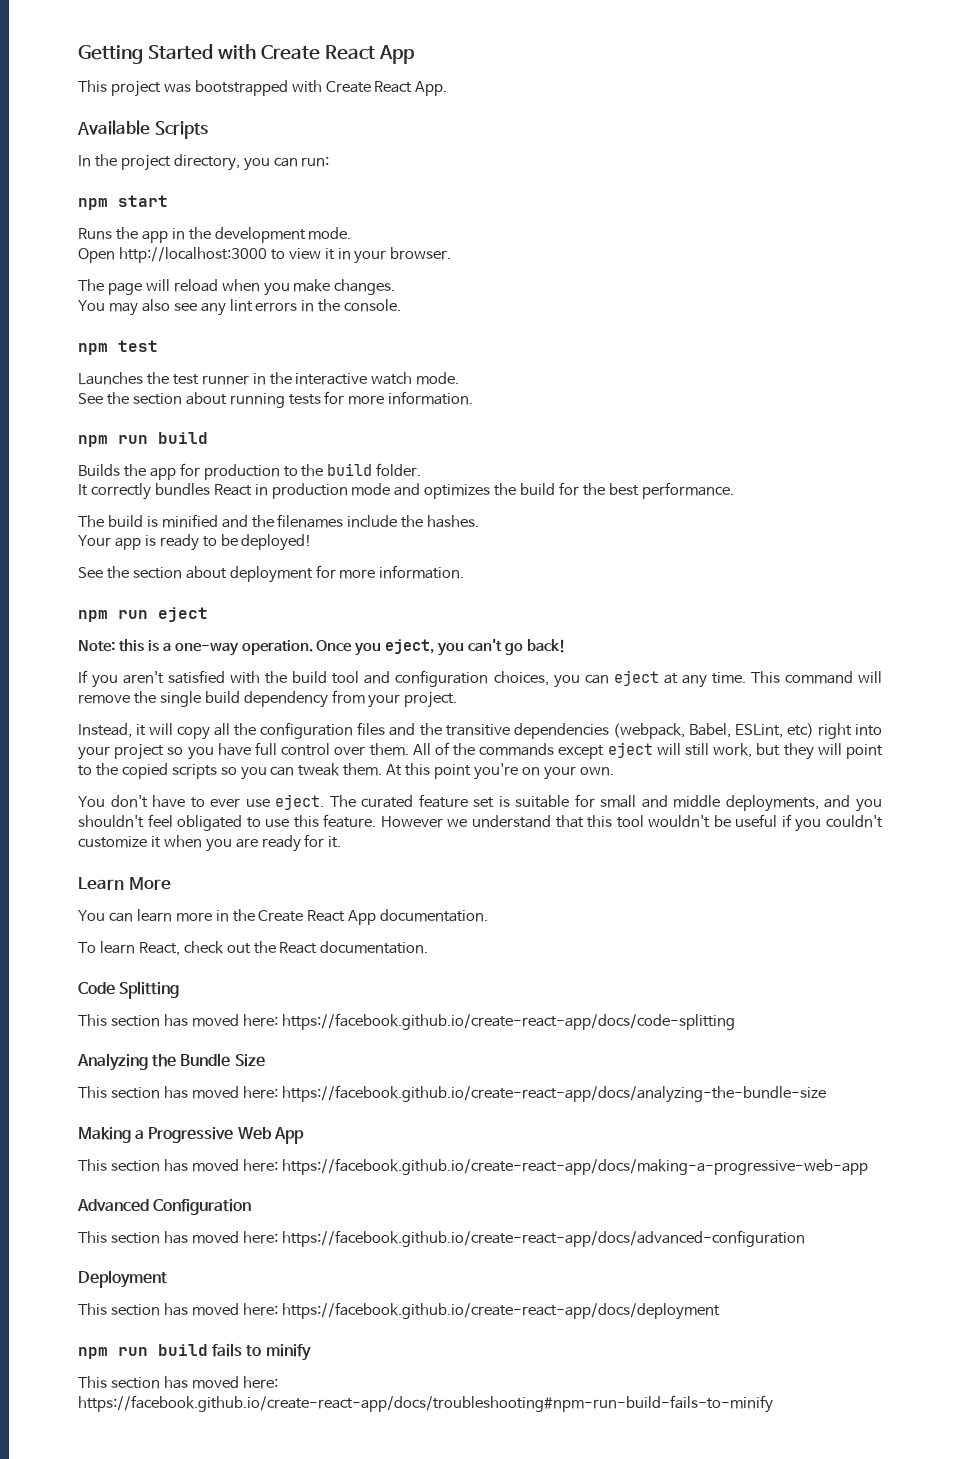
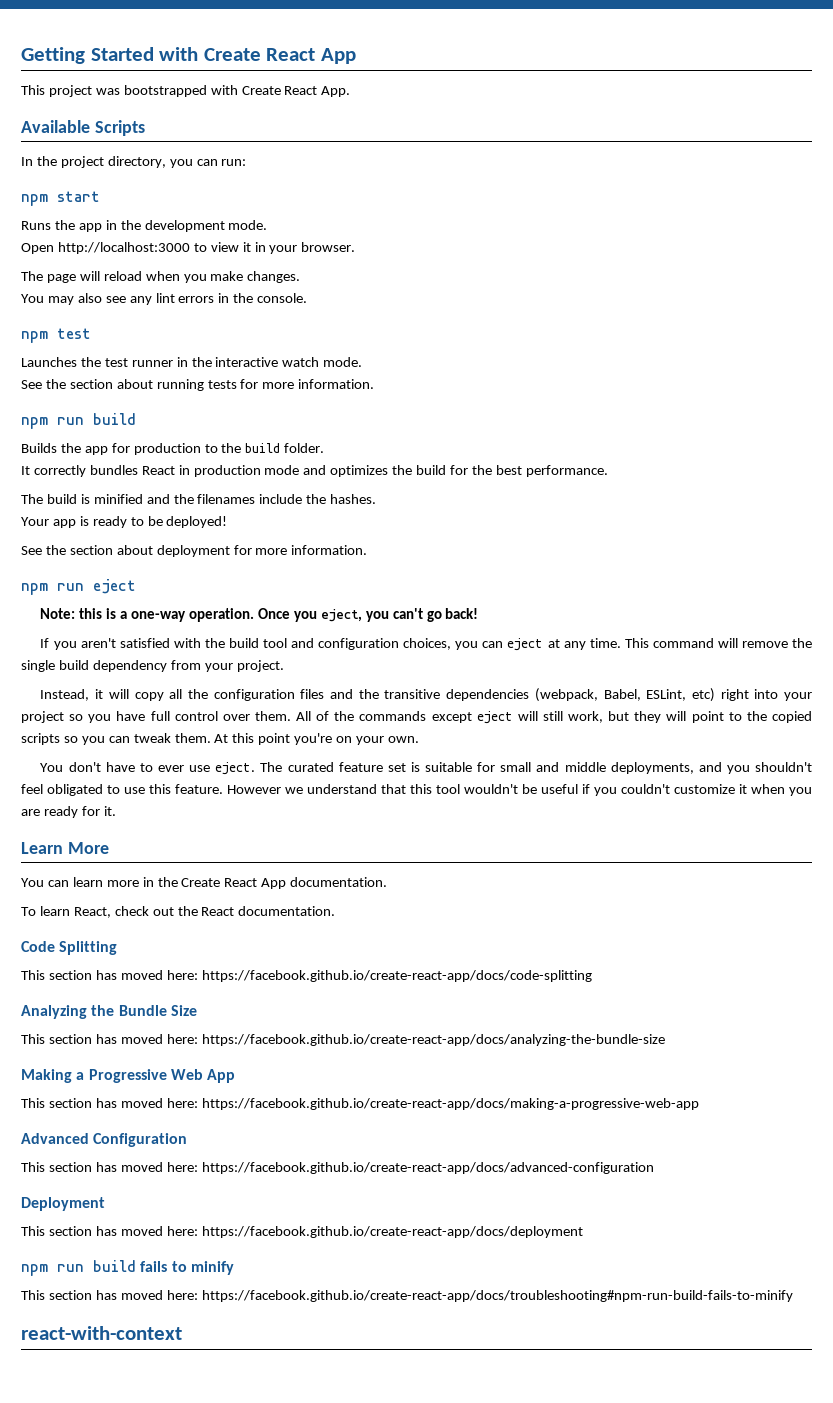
+ react-with-context

